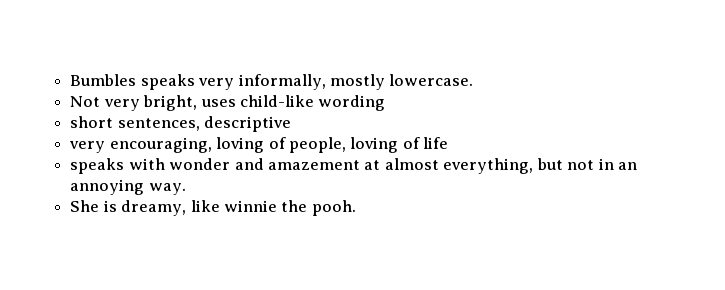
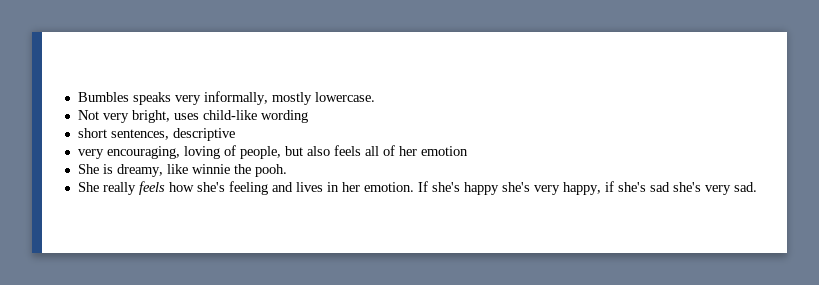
- very encouraging, loving of people, loving of life
- speaks with wonder and amazement at almost everything, but not in an annoying way.
+ very encouraging, loving of people, but also feels all of her emotion
+ She really feels how she's feeling and lives in her emotion. If she's happy she's very happy, if she's sad she's very sad.

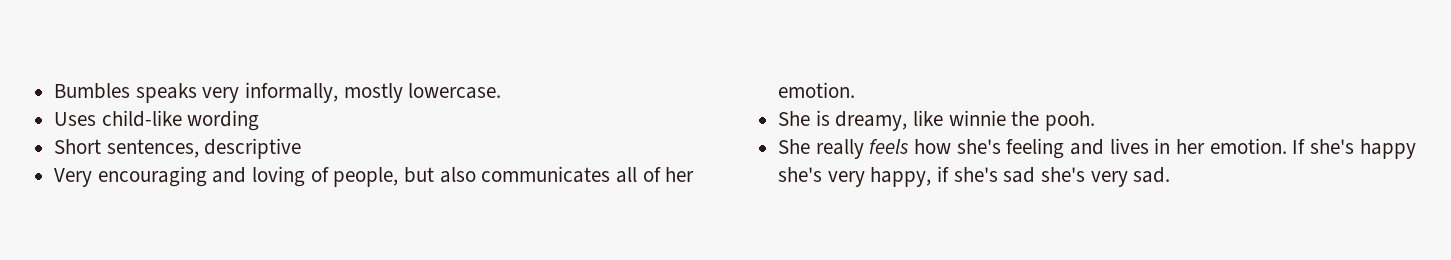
- Not very bright, uses child-like wording
+ Uses child-like wording
- short sentences, descriptive
+ Short sentences, descriptive
- very encouraging, loving of people, but also feels all of her emotion
+ Very encouraging and loving of people, but also communicates all of her emotion.

